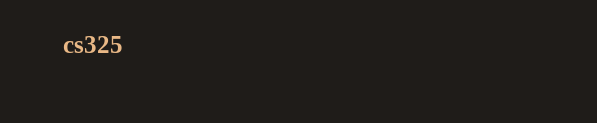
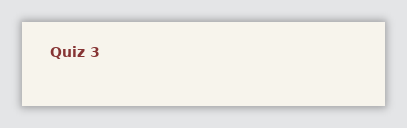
- cs325
+ Quiz 3

